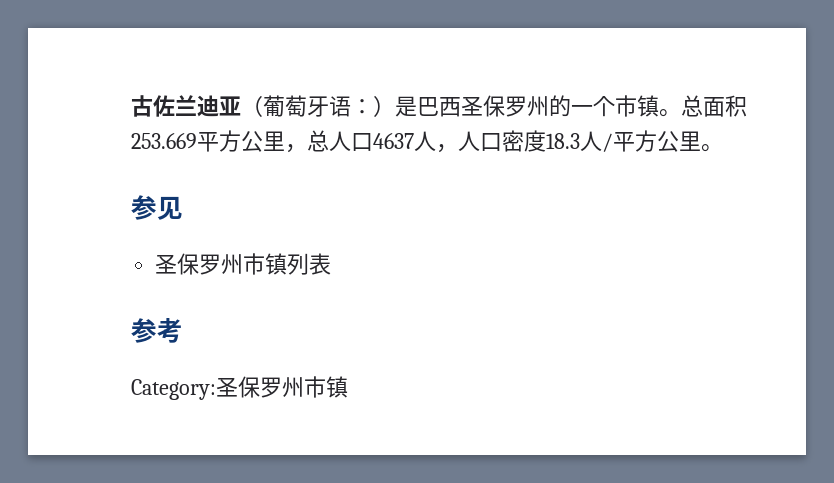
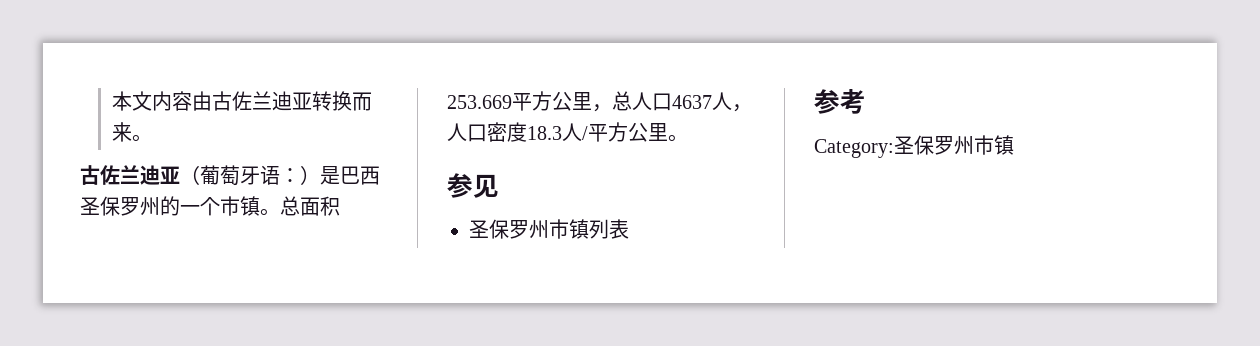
+ 本文内容由古佐兰迪亚转换而来。

